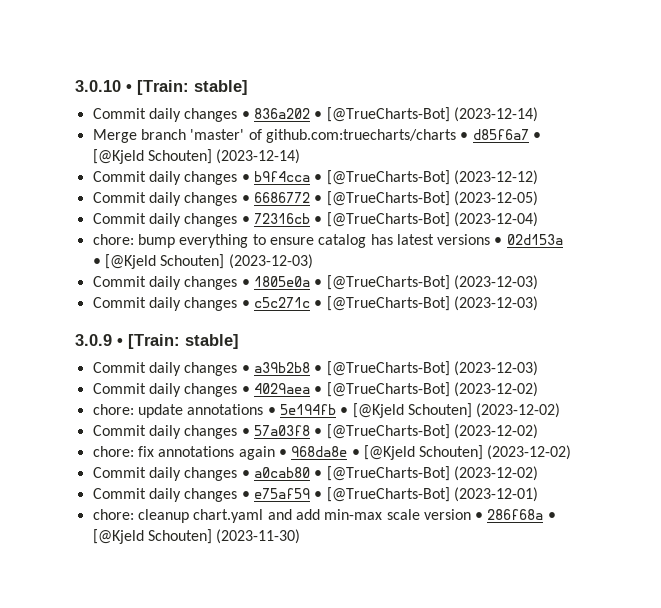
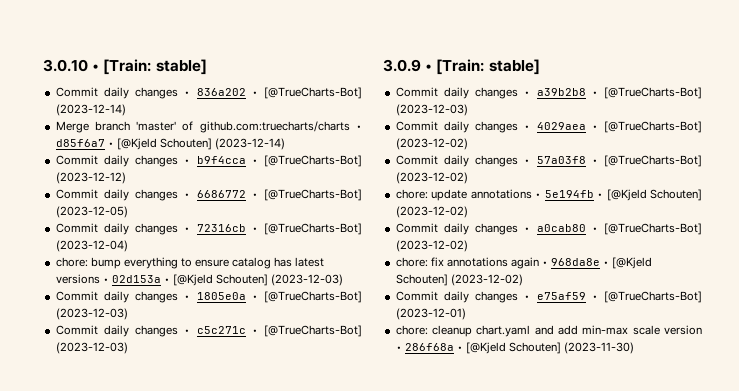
+ Commit daily changes • 57a03f8 • [@TrueCharts-Bot] (2023-12-02)
- Commit daily changes • 57a03f8 • [@TrueCharts-Bot] (2023-12-02)
+ Commit daily changes • a0cab80 • [@TrueCharts-Bot] (2023-12-02)
- Commit daily changes • a0cab80 • [@TrueCharts-Bot] (2023-12-02)

